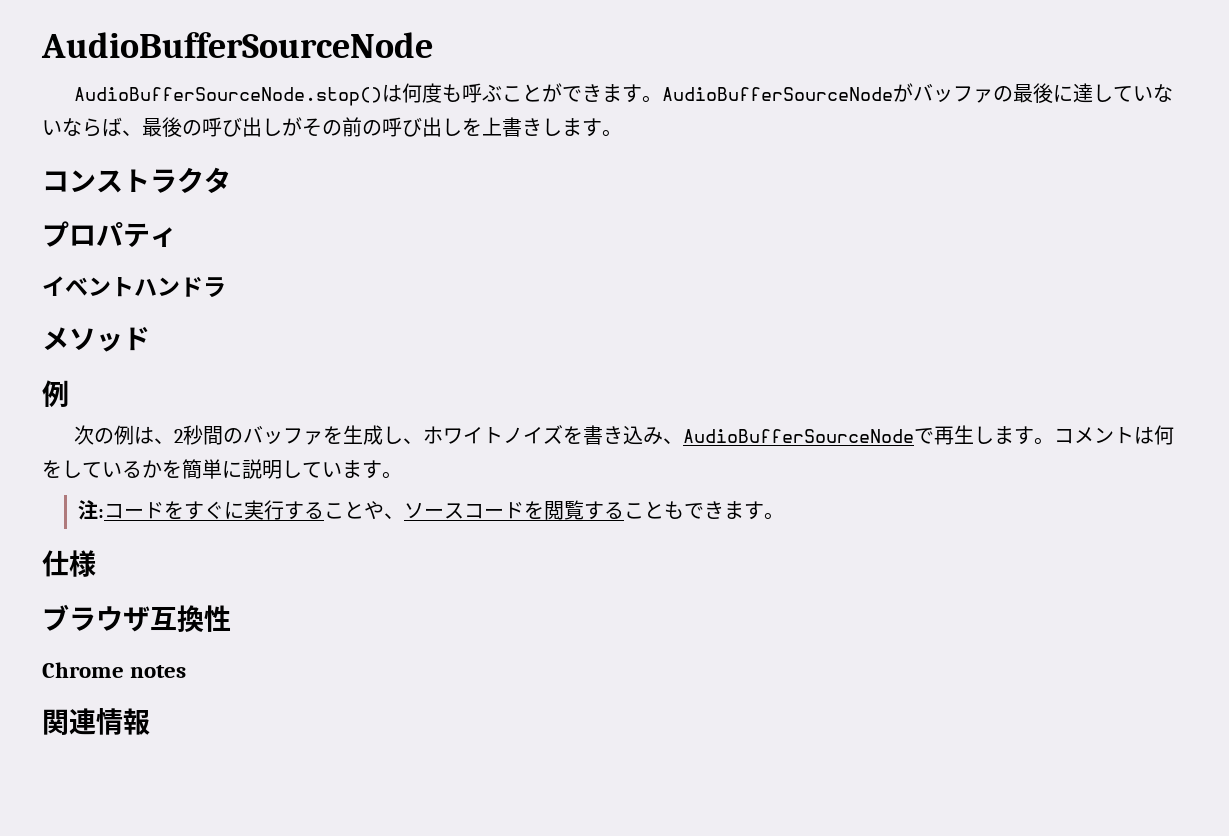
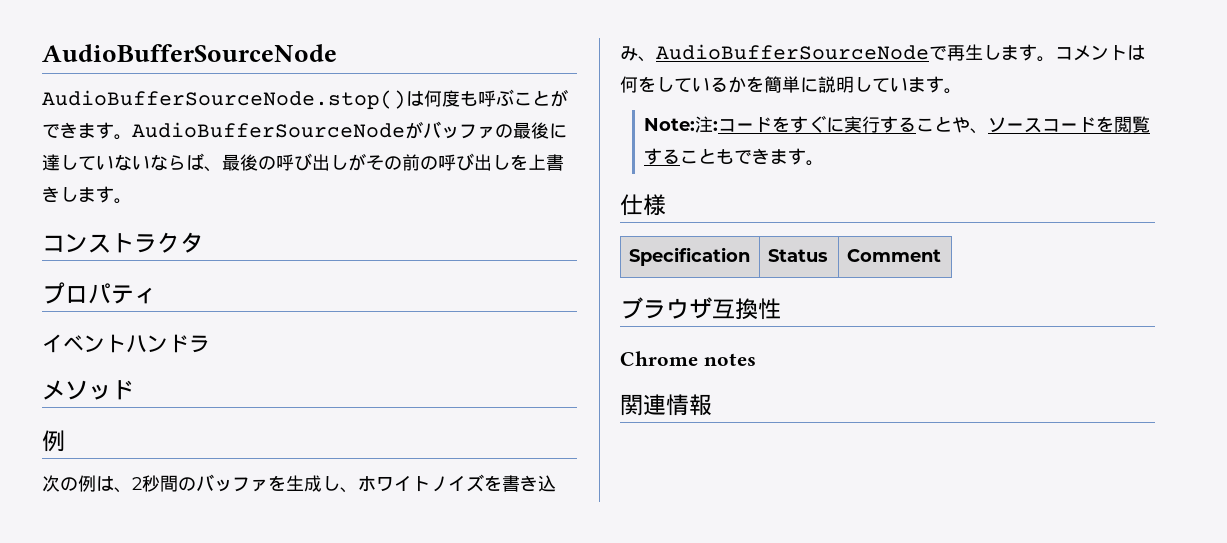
- 注:コードをすぐに実行することや、ソースコードを閲覧することもできます。
+ Note:注:コードをすぐに実行することや、ソースコードを閲覧することもできます。
+ Specification | Status | Comment

